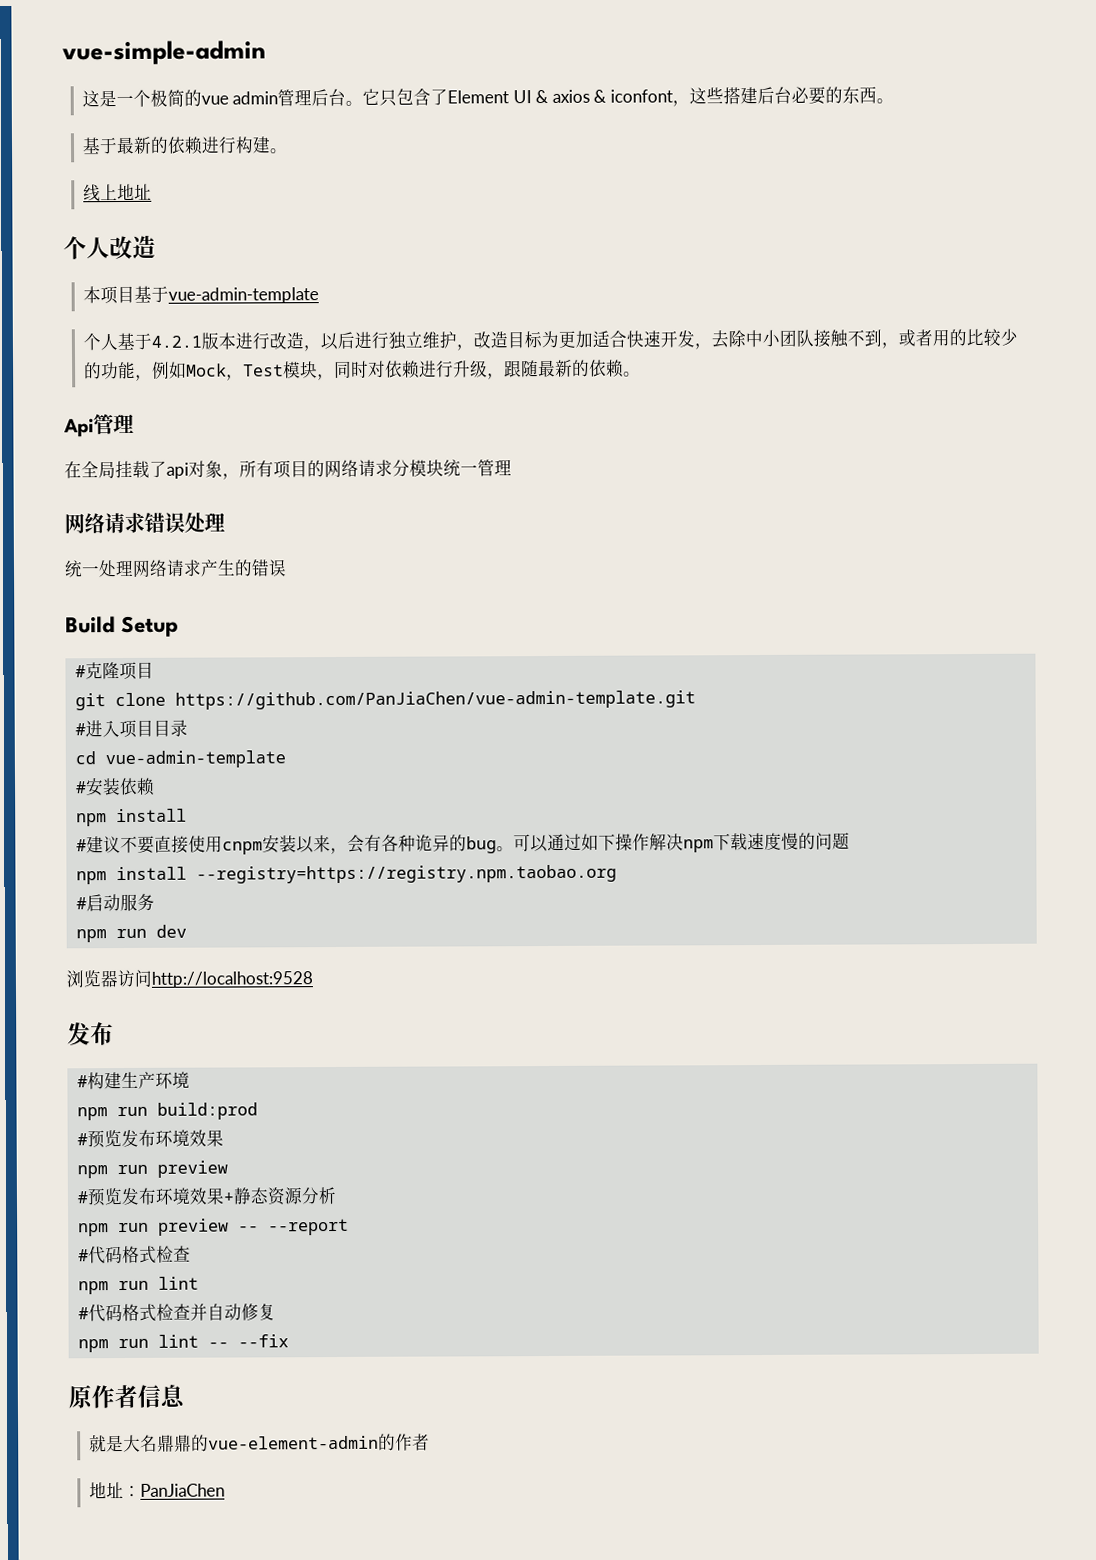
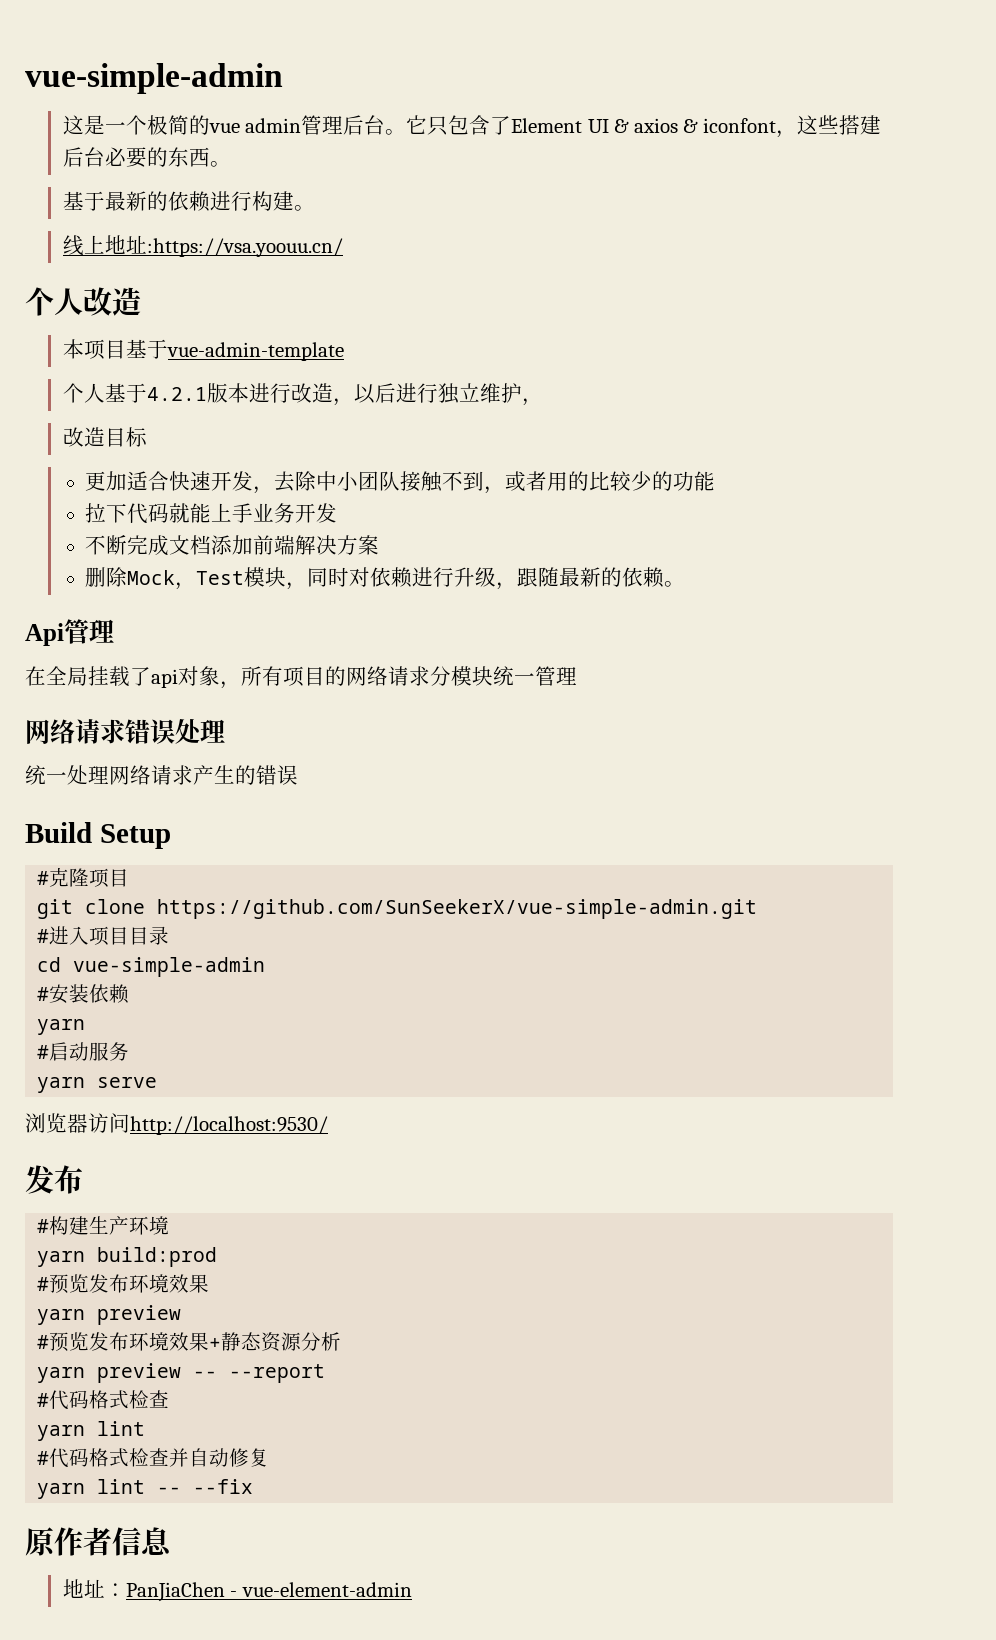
- 线上地址
+ 线上地址:https://vsa.yoouu.cn/
- 个人基于4.2.1版本进行改造，以后进行独立维护，改造目标为更加适合快速开发，去除中小团队接触不到，或者用的比较少的功能，例如Mock，Test模块，同时对依赖进行升级，跟随最新的依赖。
+ 个人基于4.2.1版本进行改造，以后进行独立维护，
+ 改造目标
+ 更加适合快速开发，去除中小团队接触不到，或者用的比较少的功能
+ 拉下代码就能上手业务开发
+ 不断完成文档添加前端解决方案
+ 删除Mock，Test模块，同时对依赖进行升级，跟随最新的依赖。
- git clone https://github.com/PanJiaChen/vue-admin-template.git
+ git clone https://github.com/SunSeekerX/vue-simple-admin.git
- cd vue-admin-template
+ cd vue-simple-admin
  #安装依赖
- npm install
- #建议不要直接使用cnpm安装以来，会有各种诡异的bug。可以通过如下操作解决npm下载速度慢的问题
- npm install --registry=https://registry.npm.taobao.org
+ yarn
- npm run dev
+ yarn serve
- 浏览器访问http://localhost:9528
+ 浏览器访问http://localhost:9530/
- npm run build:prod
+ yarn build:prod
  #预览发布环境效果
- npm run preview
+ yarn preview
- npm run preview -- --report
+ yarn preview -- --report
  #代码格式检查
- npm run lint
+ yarn lint
- npm run lint -- --fix
+ yarn lint -- --fix
- 就是大名鼎鼎的vue-element-admin的作者
- 地址：PanJiaChen
+ 地址：PanJiaChen - vue-element-admin

